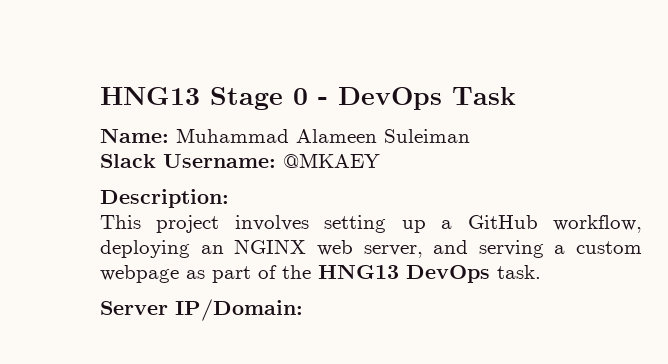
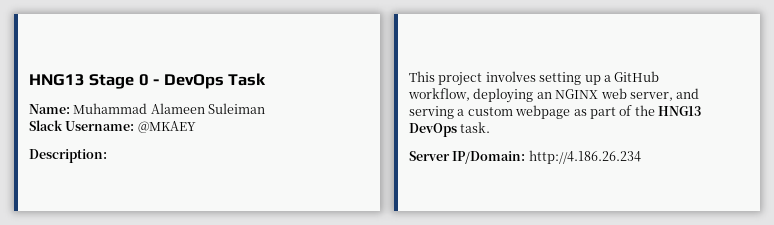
- Server IP/Domain:
+ Server IP/Domain: http://4.186.26.234

